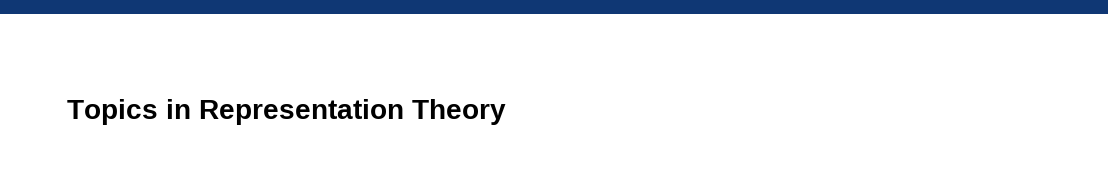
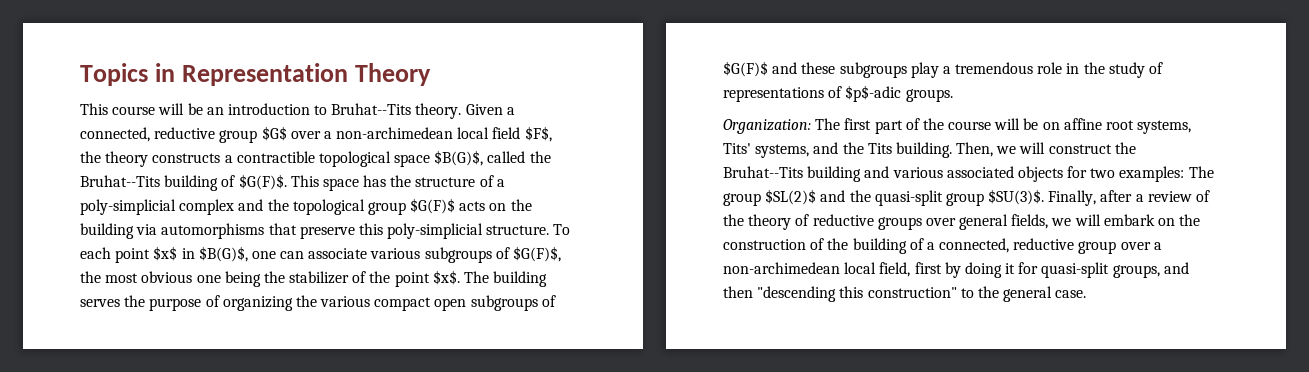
+ This course will be an introduction to Bruhat--Tits theory. Given a connected, reductive group $G$ over a non-archimedean local field $F$, the theory constructs a contractible topological space $B(G)$, called the Bruhat--Tits building of $G(F)$. This space has the structure of a poly-simplicial complex and the topological group $G(F)$ acts on the building via automorphisms that preserve this poly-simplicial structure. To each point $x$ in $B(G)$, one can associate various subgroups of $G(F)$, the most obvious one being the stabilizer of the point $x$. The building serves the purpose of organizing the various compact open subgroups of $G(F)$ and these subgroups play a tremendous role in the study of representations of $p$-adic groups.
+ Organization: The first part of the course will be on affine root systems, Tits' systems, and the Tits building. Then, we will construct the Bruhat--Tits building and various associated objects for two examples: The group $SL(2)$ and the quasi-split group $SU(3)$. Finally, after a review of the theory of reductive groups over general fields, we will embark on the construction of the building of a connected, reductive group over a non-archimedean local field, first by doing it for quasi-split groups, and then "descending this construction" to the general case.

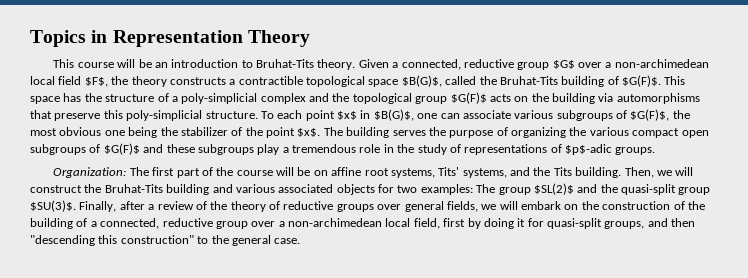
- This course will be an introduction to Bruhat--Tits theory.
+ This course will be an introduction to Bruhat-Tits theory.
- Given a connected, reductive group $G$ over a non-archimedean local field $F$, the theory constructs a contractible topological space $B(G)$, called the Bruhat--Tits building of $G(F)$.
+ Given a connected, reductive group $G$ over a non-archimedean local field $F$, the theory constructs a contractible topological space $B(G)$, called the Bruhat-Tits building of $G(F)$.
- Then, we will construct the Bruhat--Tits building and various associated objects for two examples: The group $SL(2)$ and the quasi-split group $SU(3)$.
+ Then, we will construct the Bruhat-Tits building and various associated objects for two examples: The group $SL(2)$ and the quasi-split group $SU(3)$.

